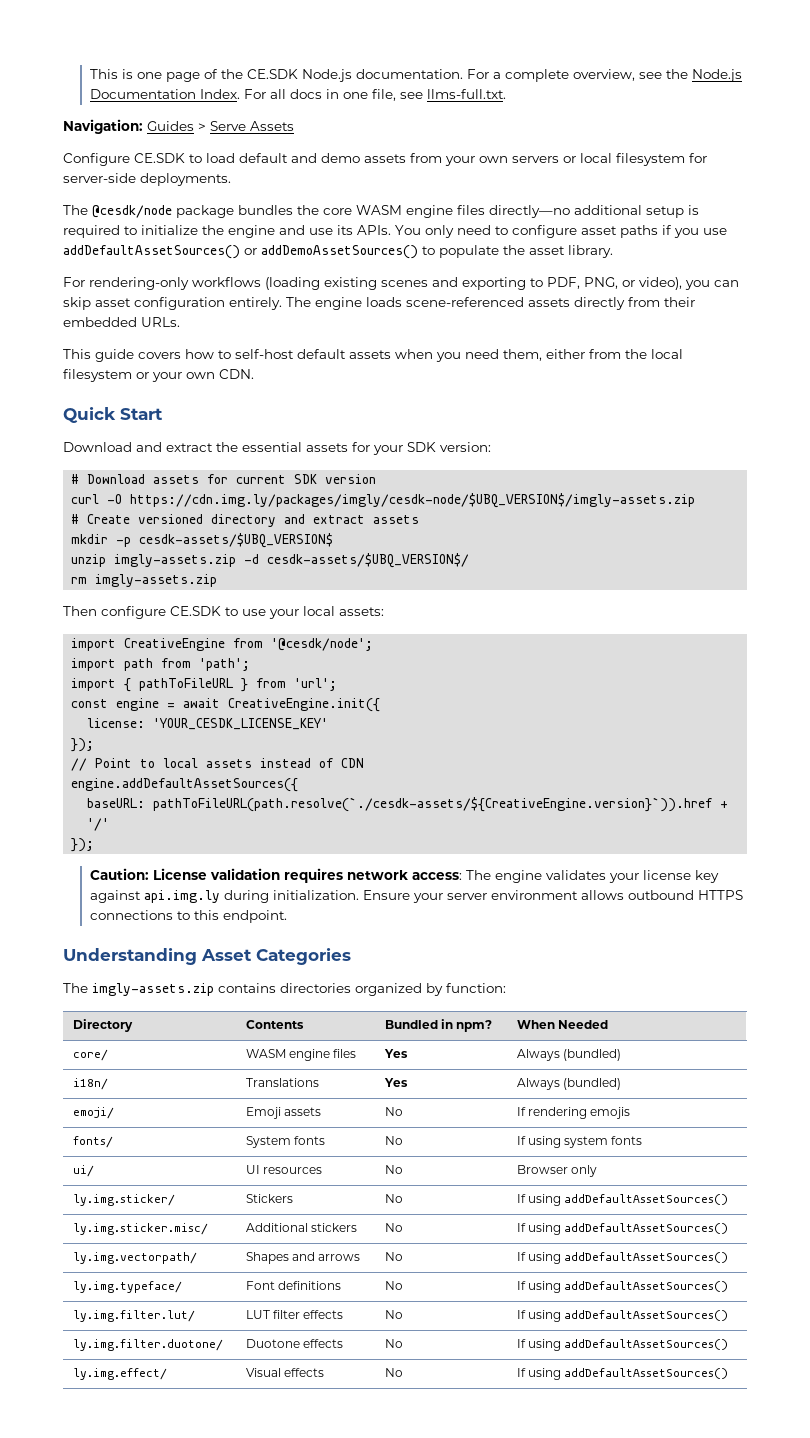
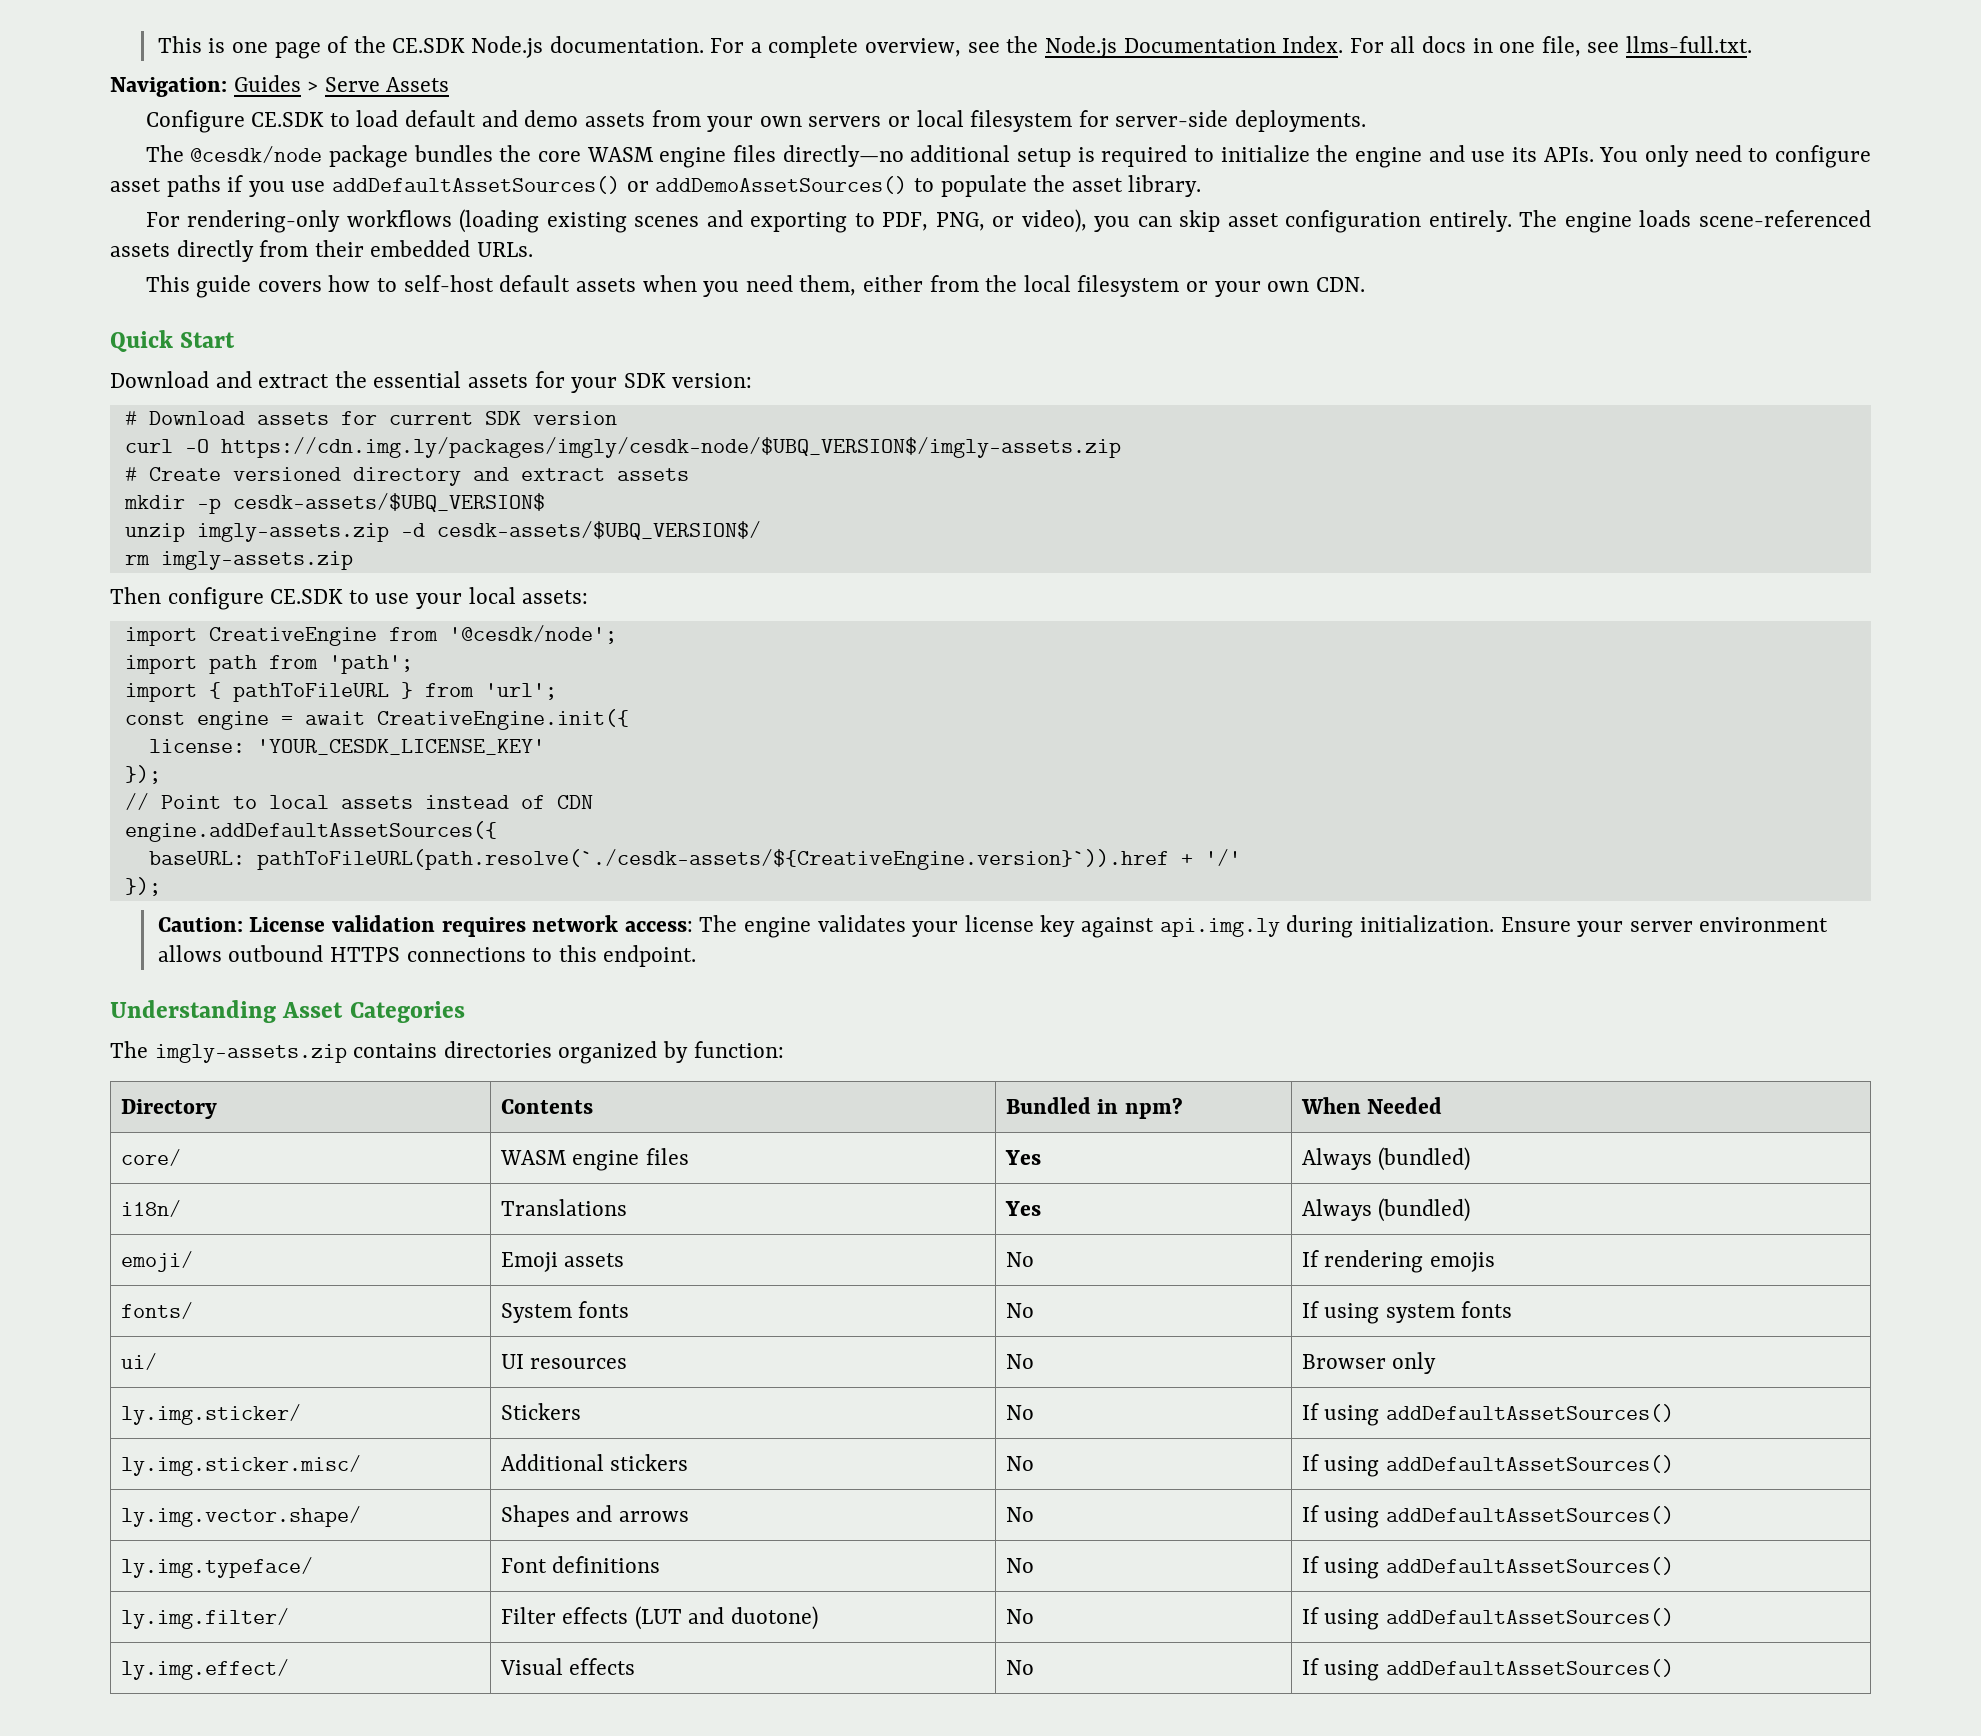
- ly.img.vectorpath/ | Shapes and arrows | No | If using addDefaultAssetSources()
+ ly.img.vector.shape/ | Shapes and arrows | No | If using addDefaultAssetSources()
- ly.img.filter.lut/ | LUT filter effects | No | If using addDefaultAssetSources()
- ly.img.filter.duotone/ | Duotone effects | No | If using addDefaultAssetSources()
+ ly.img.filter/ | Filter effects (LUT and duotone) | No | If using addDefaultAssetSources()

